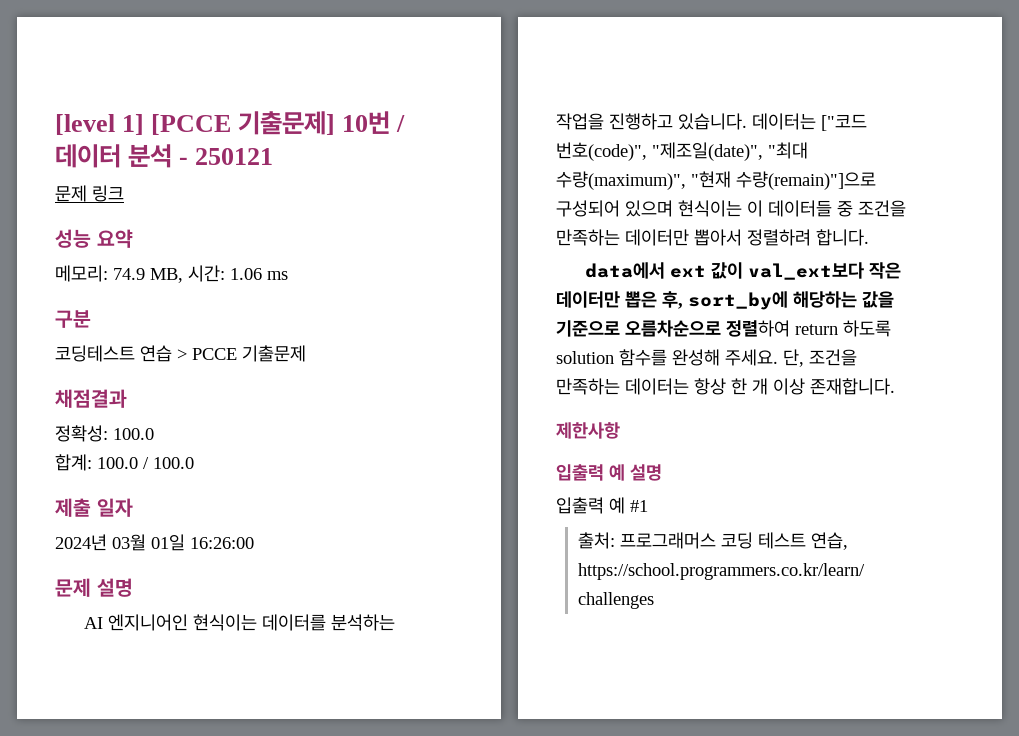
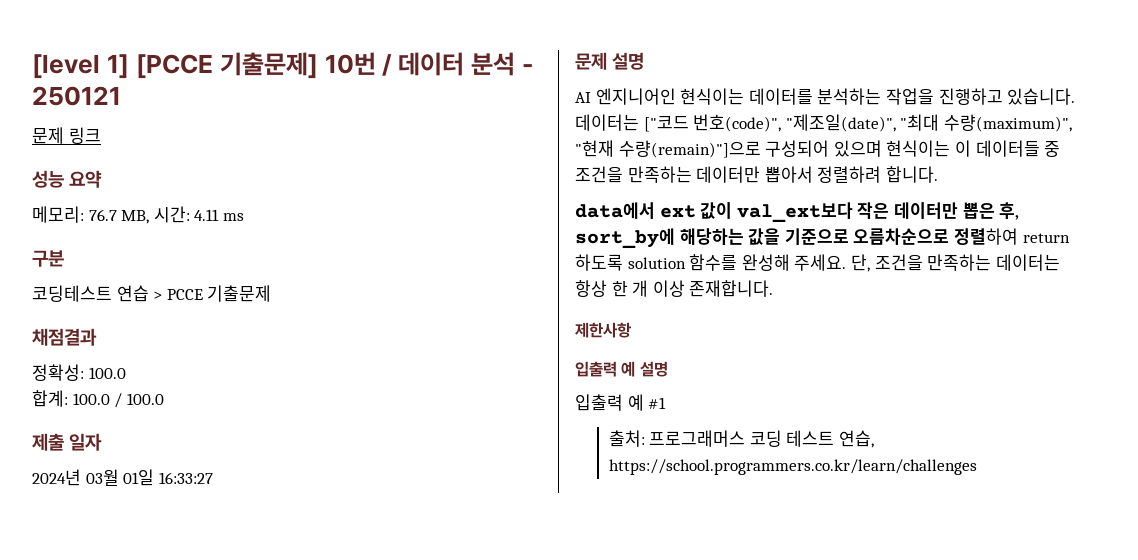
- 메모리: 74.9 MB, 시간: 1.06 ms
+ 메모리: 76.7 MB, 시간: 4.11 ms
- 2024년 03월 01일 16:26:00
+ 2024년 03월 01일 16:33:27

